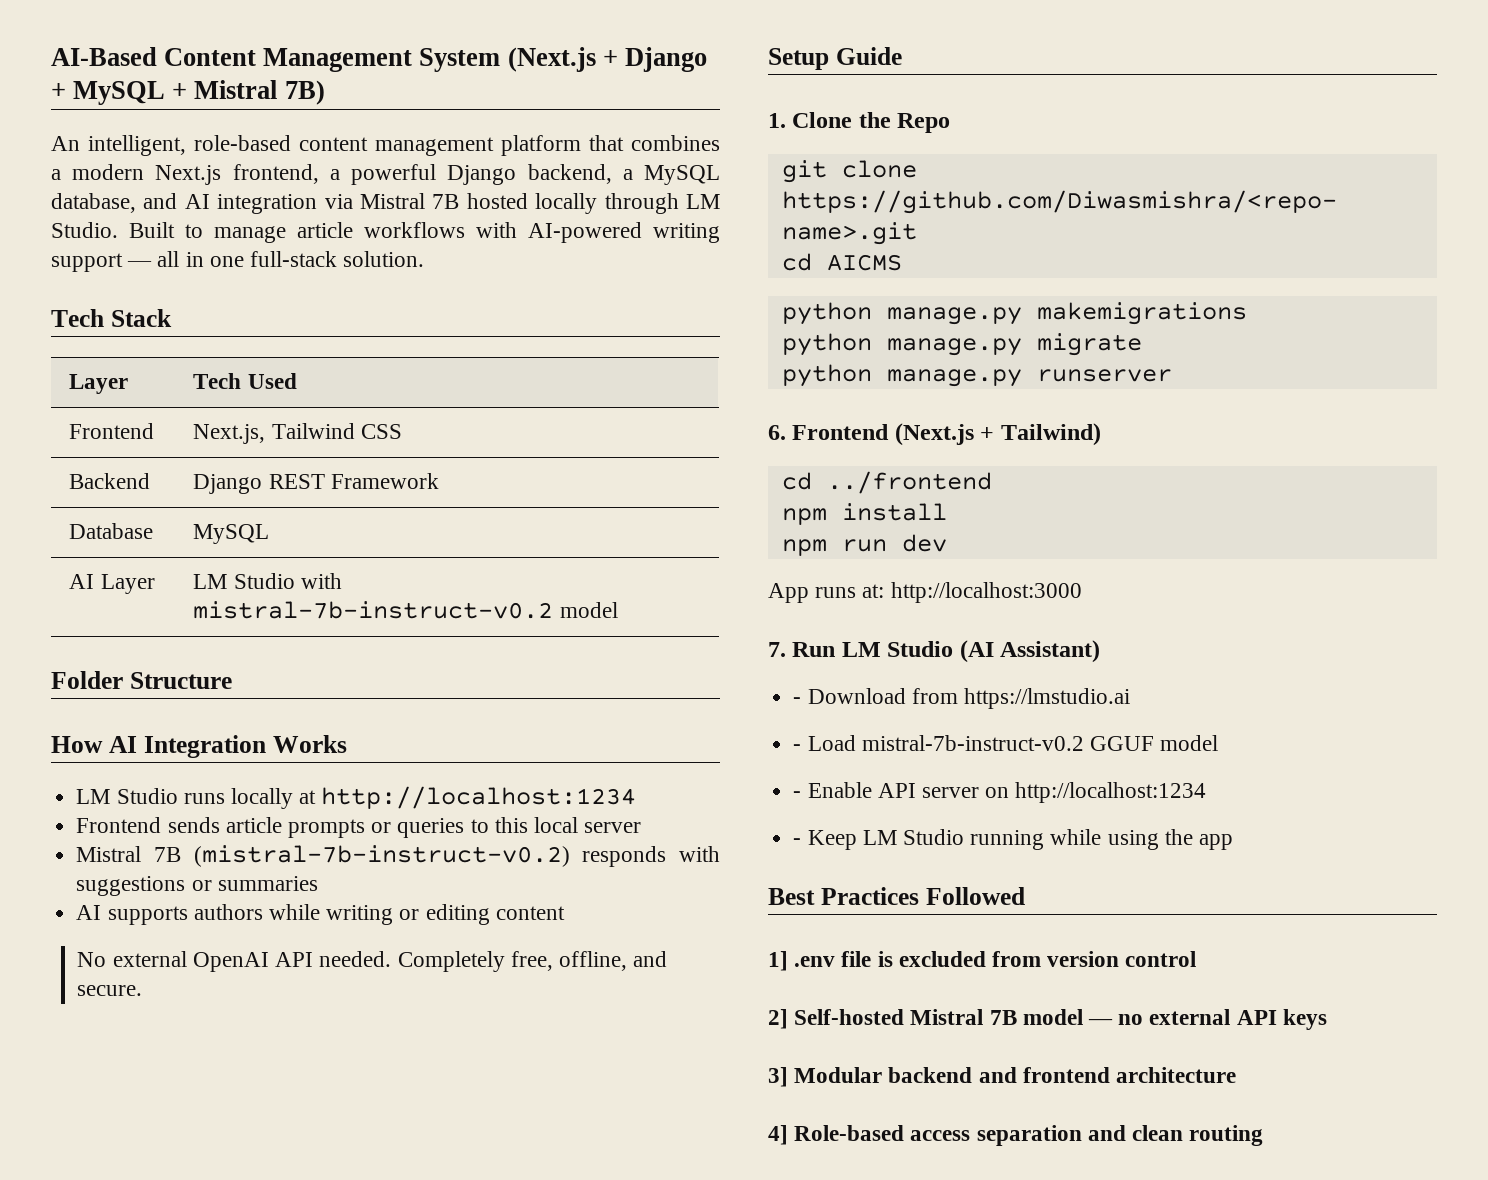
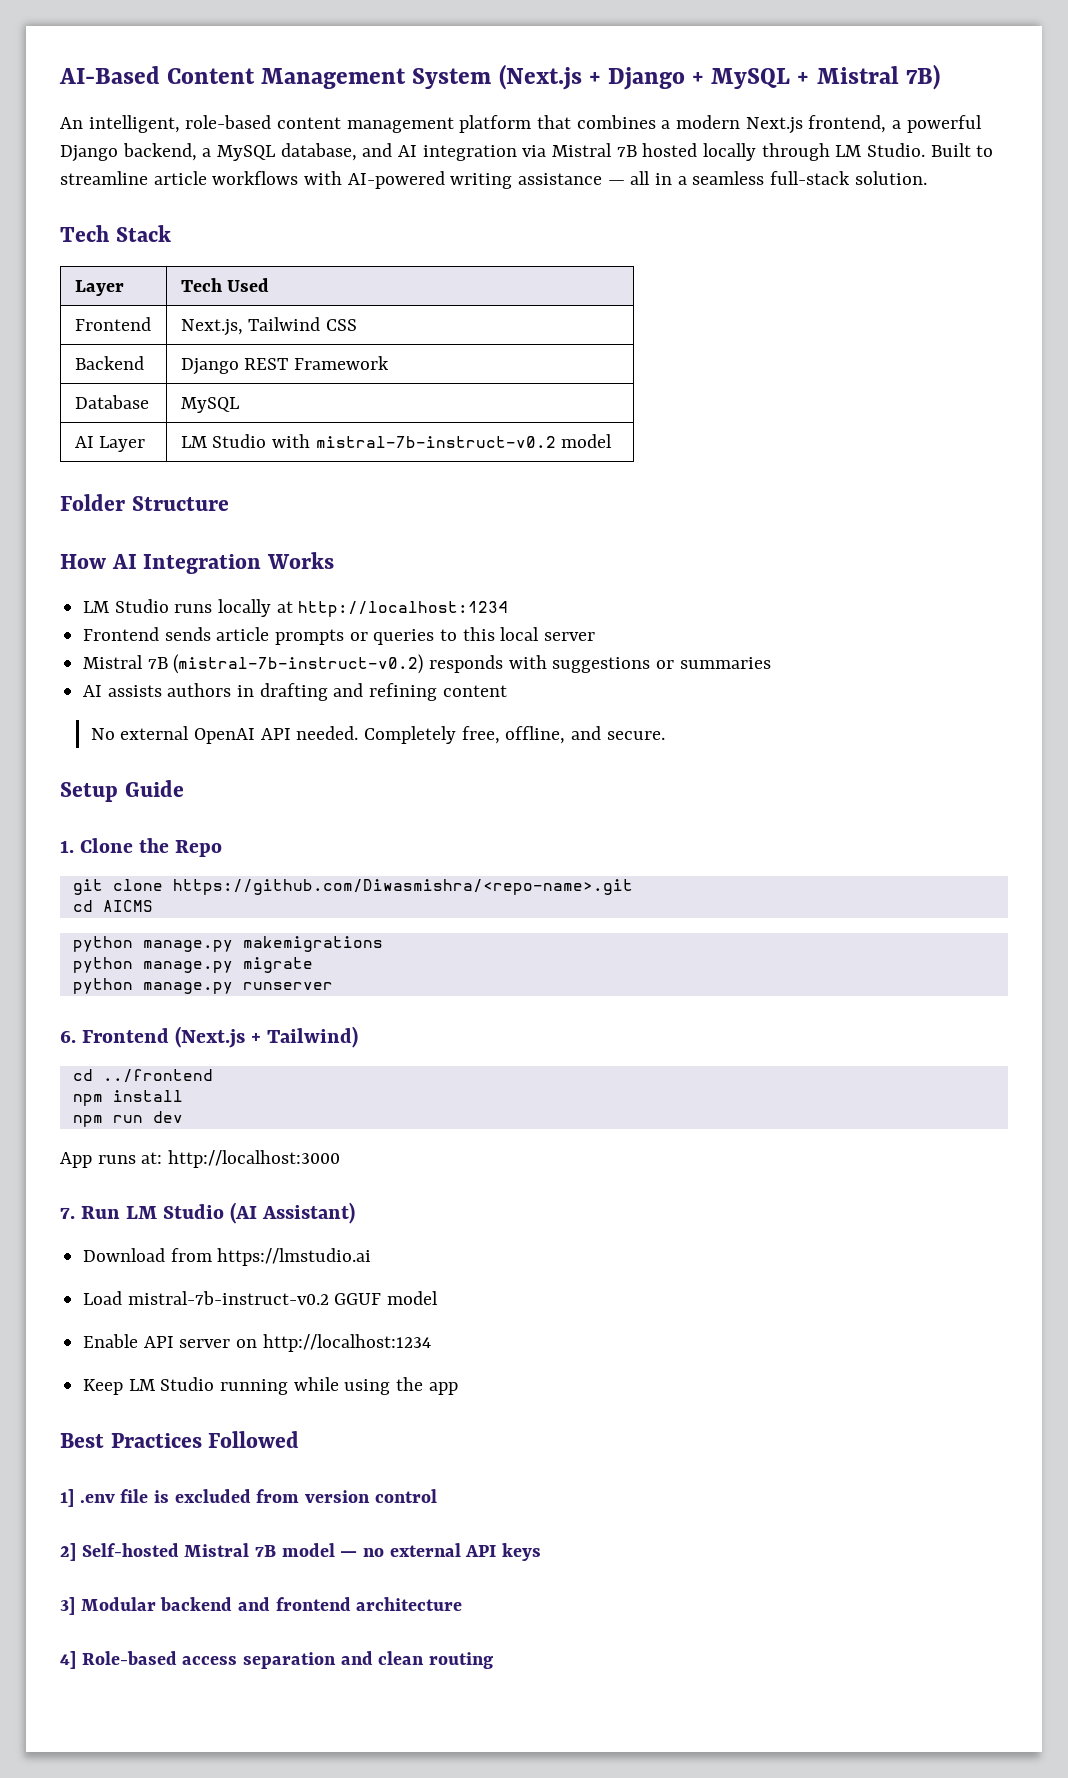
- Built to manage article workflows with AI-powered writing support — all in one full-stack solution.
+ Built to streamline article workflows with AI-powered writing assistance — all in a seamless full-stack solution.
- AI supports authors while writing or editing content
+ AI assists authors in drafting and refining content
- - Download from https://lmstudio.ai
+ Download from https://lmstudio.ai
- - Load mistral-7b-instruct-v0.2 GGUF model
+ Load mistral-7b-instruct-v0.2 GGUF model
- - Enable API server on http://localhost:1234
+ Enable API server on http://localhost:1234
- - Keep LM Studio running while using the app
+ Keep LM Studio running while using the app

